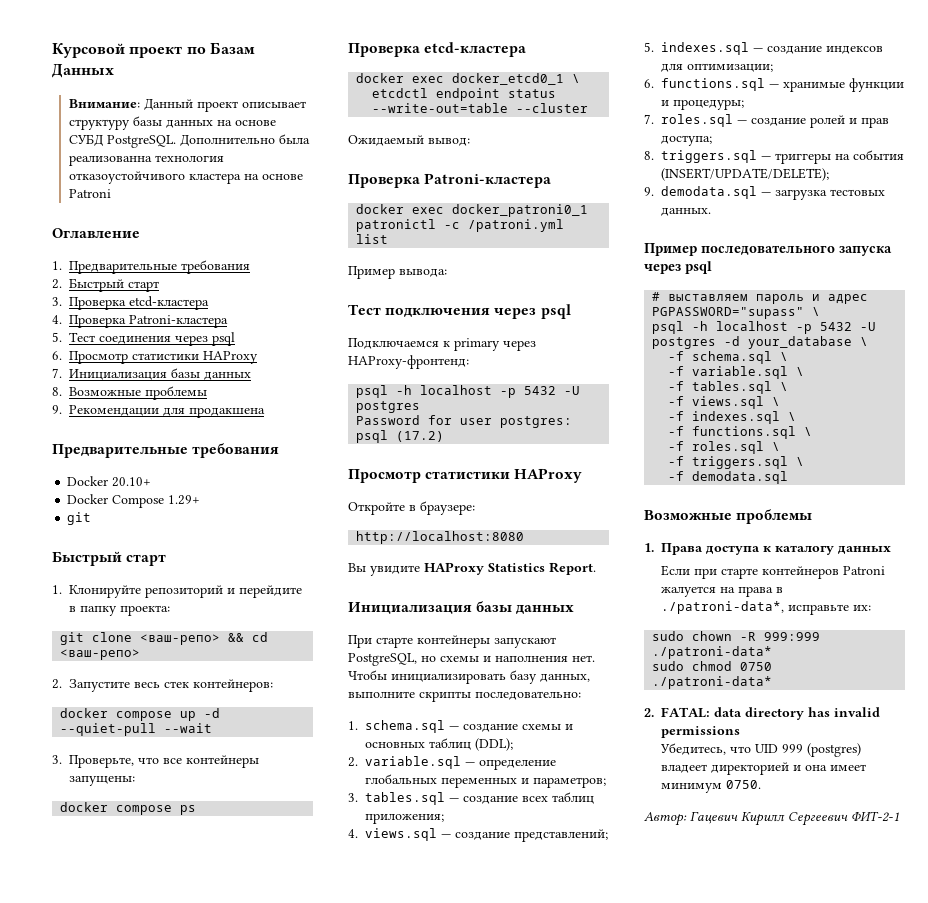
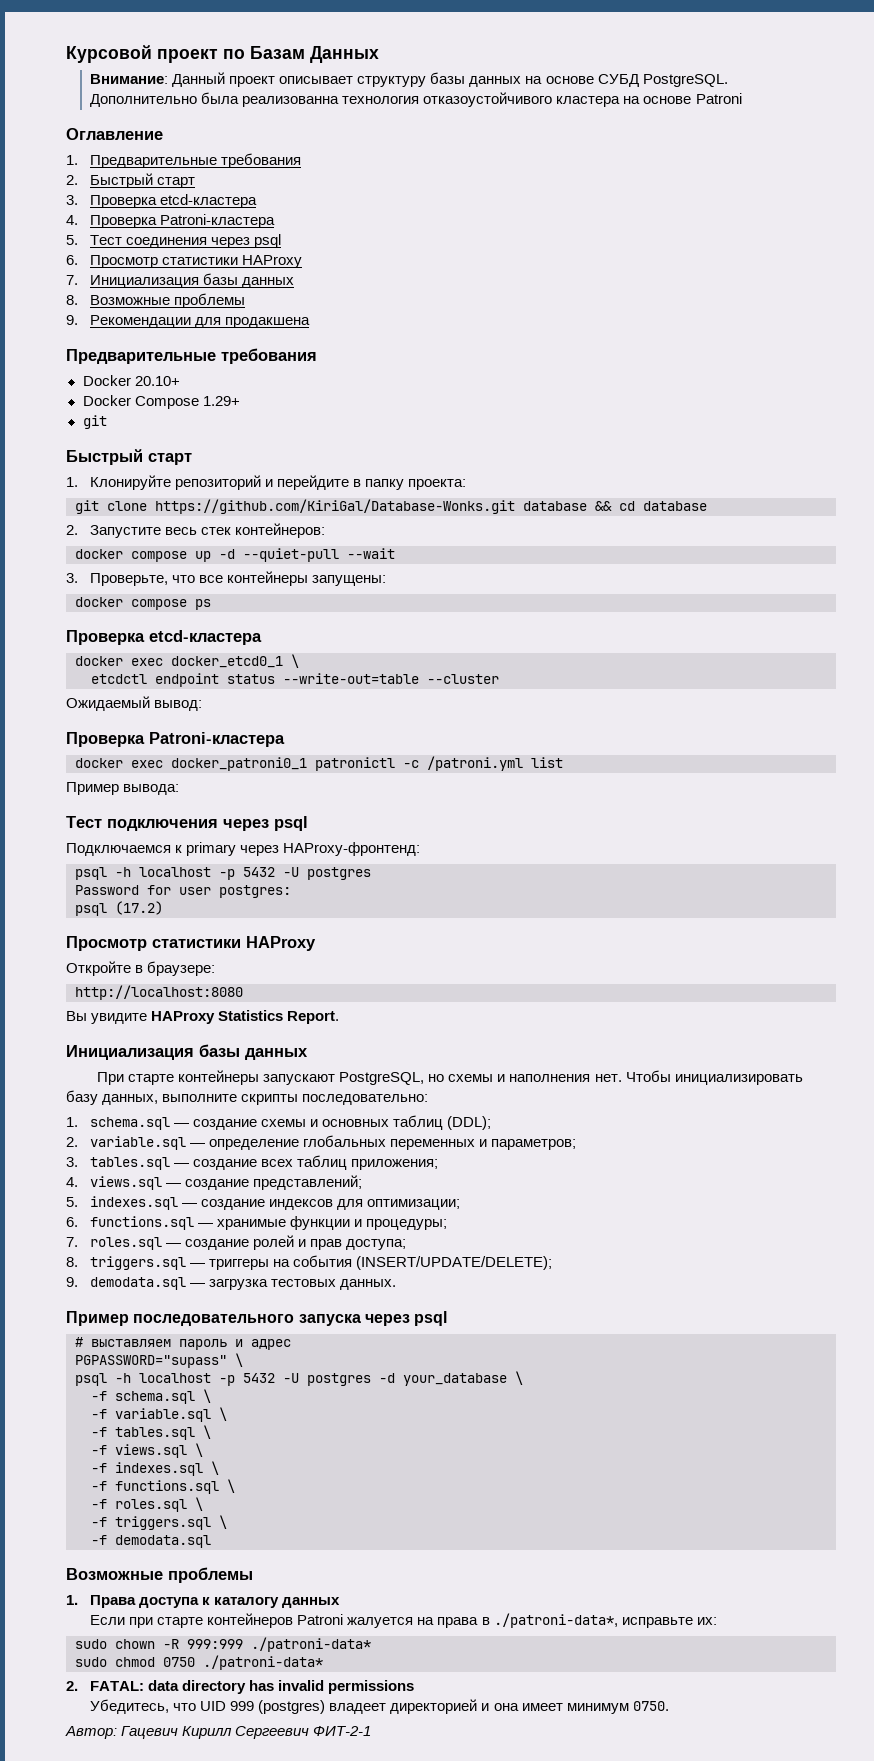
- git clone <ваш-репо> && cd <ваш-репо>
+ git clone https://github.com/KiriGal/Database-Wonks.git database && cd database

